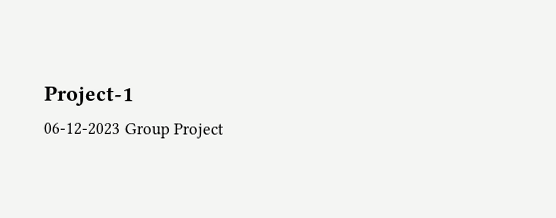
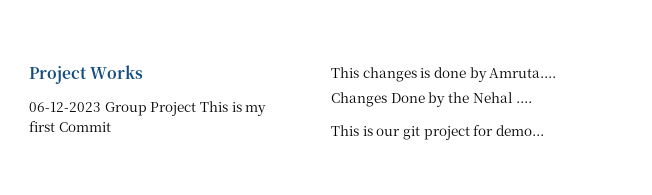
- Project-1
+ Project Works
- 06-12-2023 Group Project
+ 06-12-2023 Group Project This is my first Commit
+ This changes is done by Amruta....
+ Changes Done by the Nehal ....
+ This is our git project for demo...

